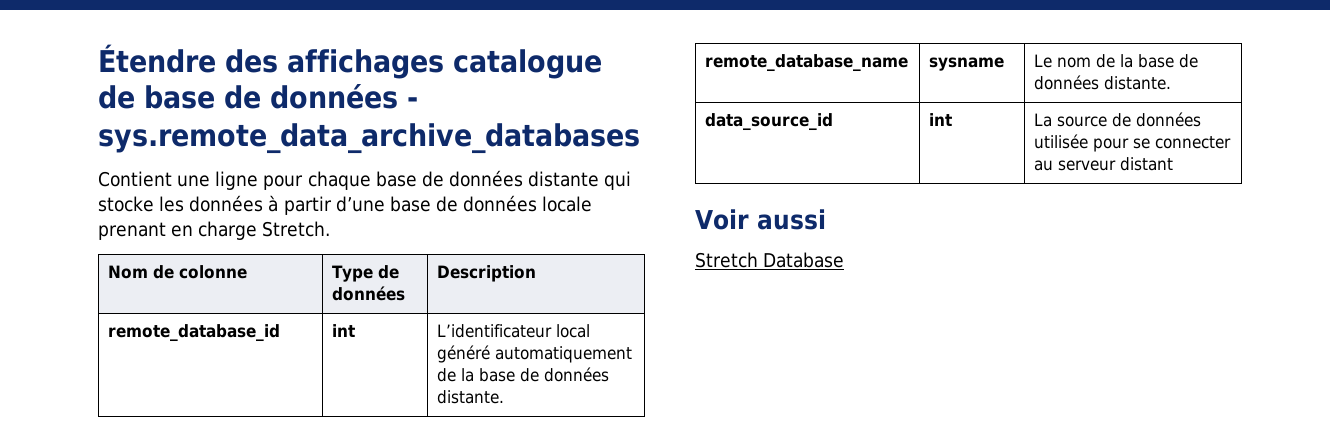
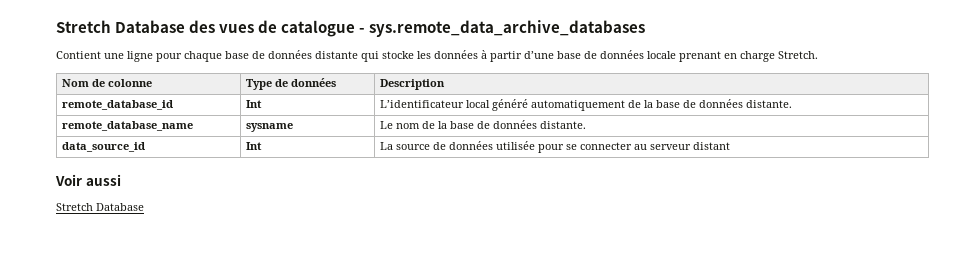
- Étendre des affichages catalogue de base de données - sys.remote_data_archive_databases
+ Stretch Database des vues de catalogue - sys.remote_data_archive_databases
- remote_database_id | int | L’identificateur local généré automatiquement de la base de données distante.
+ remote_database_id | Int | L’identificateur local généré automatiquement de la base de données distante.
- data_source_id | int | La source de données utilisée pour se connecter au serveur distant
+ data_source_id | Int | La source de données utilisée pour se connecter au serveur distant

